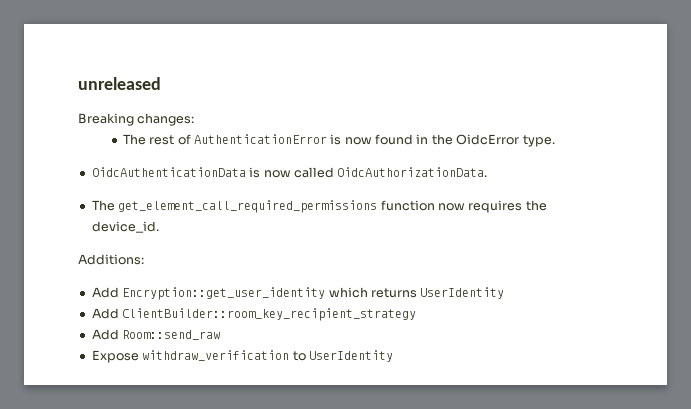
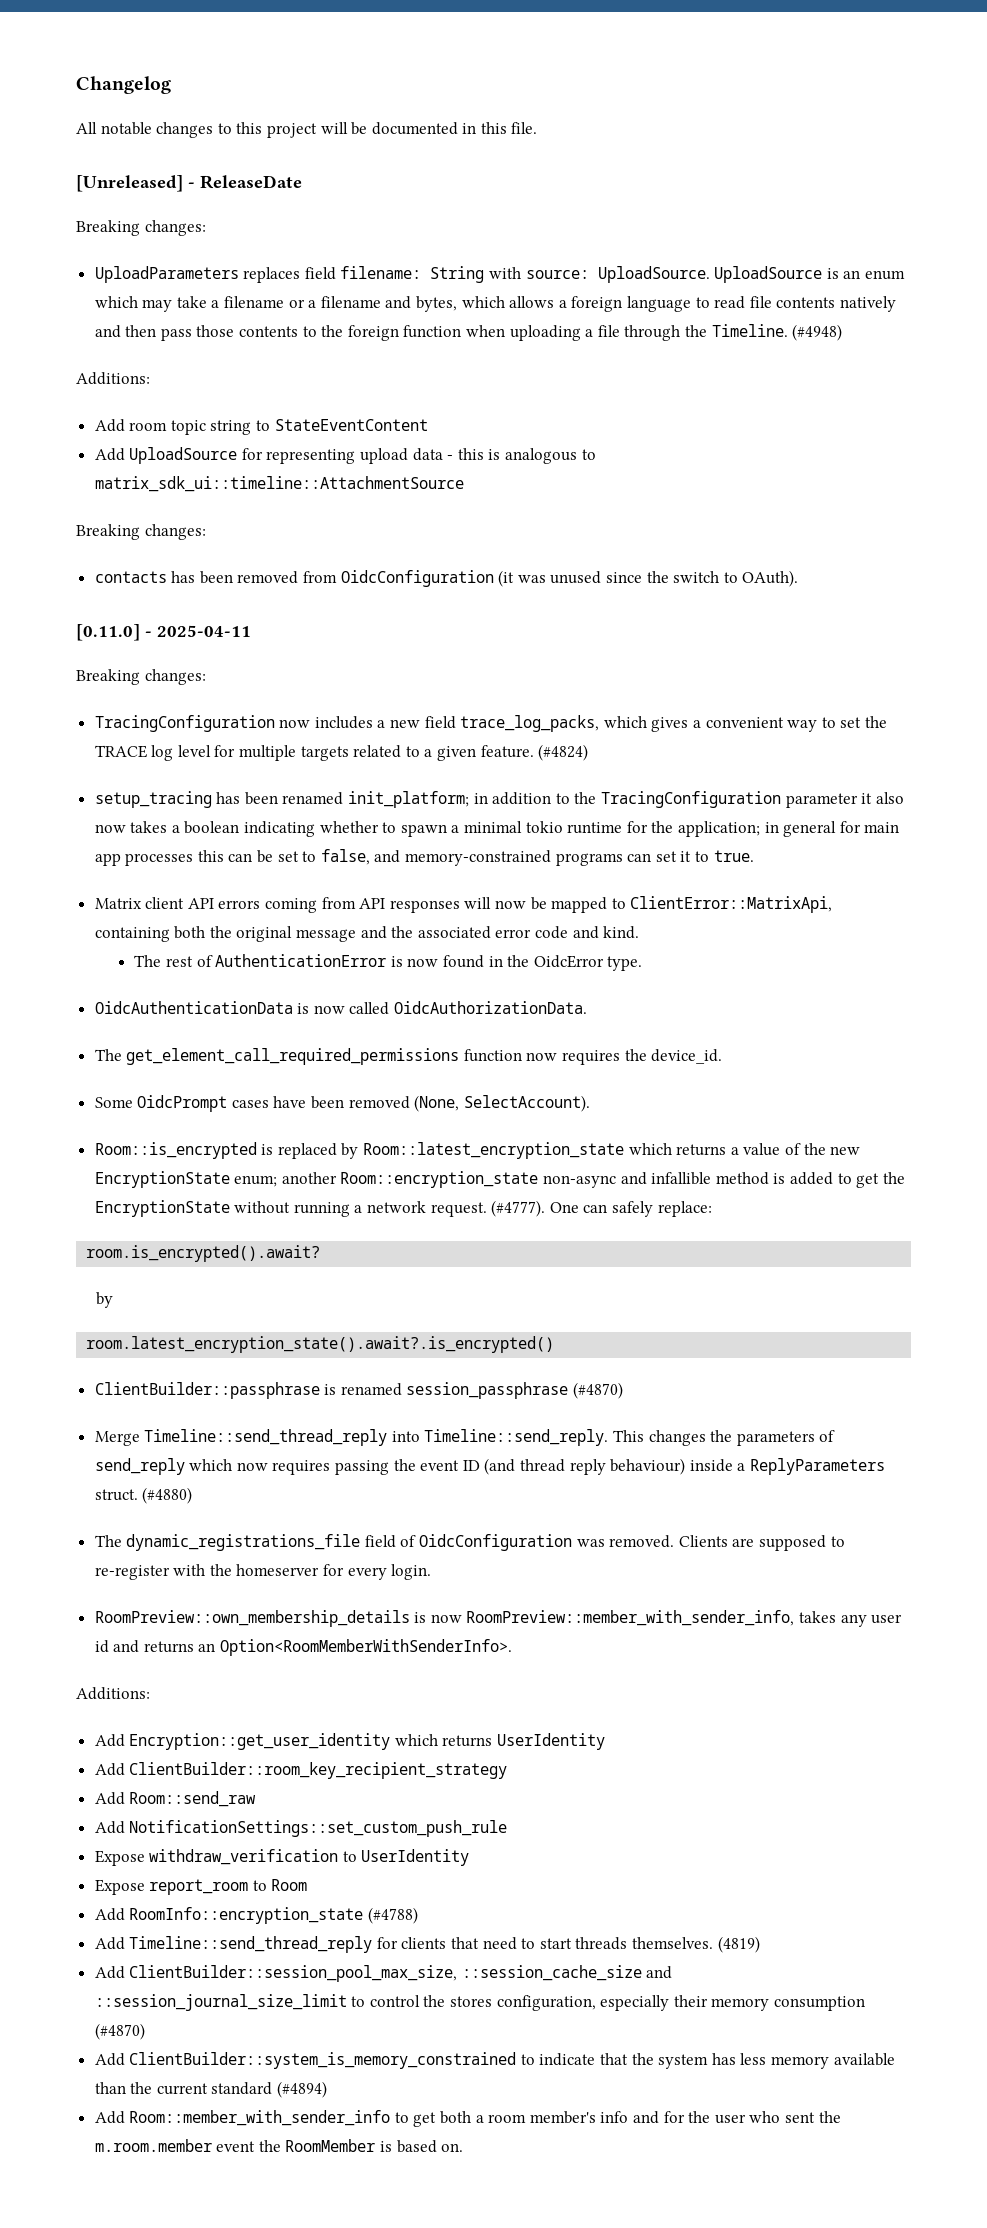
- unreleased
+ Changelog
+ All notable changes to this project will be documented in this file.
+ [Unreleased] - ReleaseDate
  Breaking changes:
+ UploadParameters replaces field filename: String with source: UploadSource. UploadSource is an enum which may take a filename or a filename and bytes, which allows a foreign language to read file contents natively and then pass those contents to the foreign function when uploading a file through the Timeline. (#4948)
+ Additions:
+ Add room topic string to StateEventContent
+ Add UploadSource for representing upload data - this is analogous to matrix_sdk_ui::timeline::AttachmentSource
+ Breaking changes:
+ contacts has been removed from OidcConfiguration (it was unused since the switch to OAuth).
+ [0.11.0] - 2025-04-11
+ Breaking changes:
+ TracingConfiguration now includes a new field trace_log_packs, which gives a convenient way to set the TRACE log level for multiple targets related to a given feature. (#4824)
+ setup_tracing has been renamed init_platform; in addition to the TracingConfiguration parameter it also now takes a boolean indicating whether to spawn a minimal tokio runtime for the application; in general for main app processes this can be set to false, and memory-constrained programs can set it to true.
+ Matrix client API errors coming from API responses will now be mapped to ClientError::MatrixApi, containing both the original message and the associated error code and kind.
+ Some OidcPrompt cases have been removed (None, SelectAccount).
+ Room::is_encrypted is replaced by Room::latest_encryption_state which returns a value of the new EncryptionState enum; another Room::encryption_state non-async and infallible method is added to get the EncryptionState without running a network request. (#4777). One can safely replace:
+ room.is_encrypted().await?
+ by
+ room.latest_encryption_state().await?.is_encrypted()
+ ClientBuilder::passphrase is renamed session_passphrase (#4870)
+ Merge Timeline::send_thread_reply into Timeline::send_reply. This changes the parameters of send_reply which now requires passing the event ID (and thread reply behaviour) inside a ReplyParameters struct. (#4880)
+ The dynamic_registrations_file field of OidcConfiguration was removed. Clients are supposed to re-register with the homeserver for every login.
+ RoomPreview::own_membership_details is now RoomPreview::member_with_sender_info, takes any user id and returns an Option<RoomMemberWithSenderInfo>.
+ Add NotificationSettings::set_custom_push_rule
+ Expose report_room to Room
+ Add RoomInfo::encryption_state (#4788)
+ Add Timeline::send_thread_reply for clients that need to start threads themselves. (4819)
+ Add ClientBuilder::session_pool_max_size, ::session_cache_size and ::session_journal_size_limit to control the stores configuration, especially their memory consumption (#4870)
+ Add ClientBuilder::system_is_memory_constrained to indicate that the system has less memory available than the current standard (#4894)
+ Add Room::member_with_sender_info to get both a room member's info and for the user who sent the m.room.member event the RoomMember is based on.

